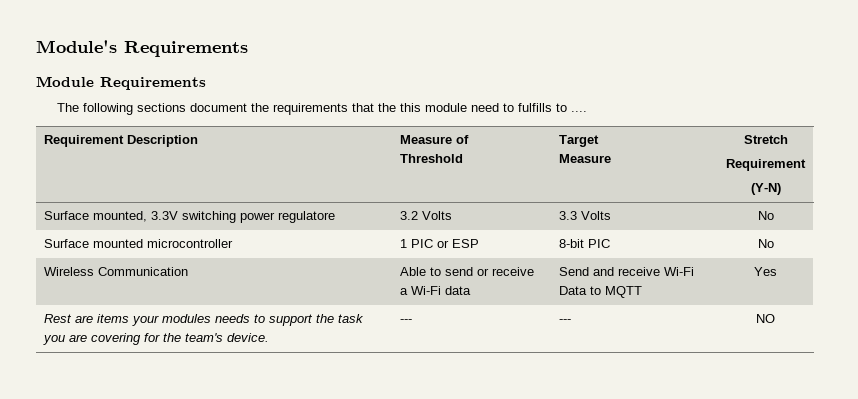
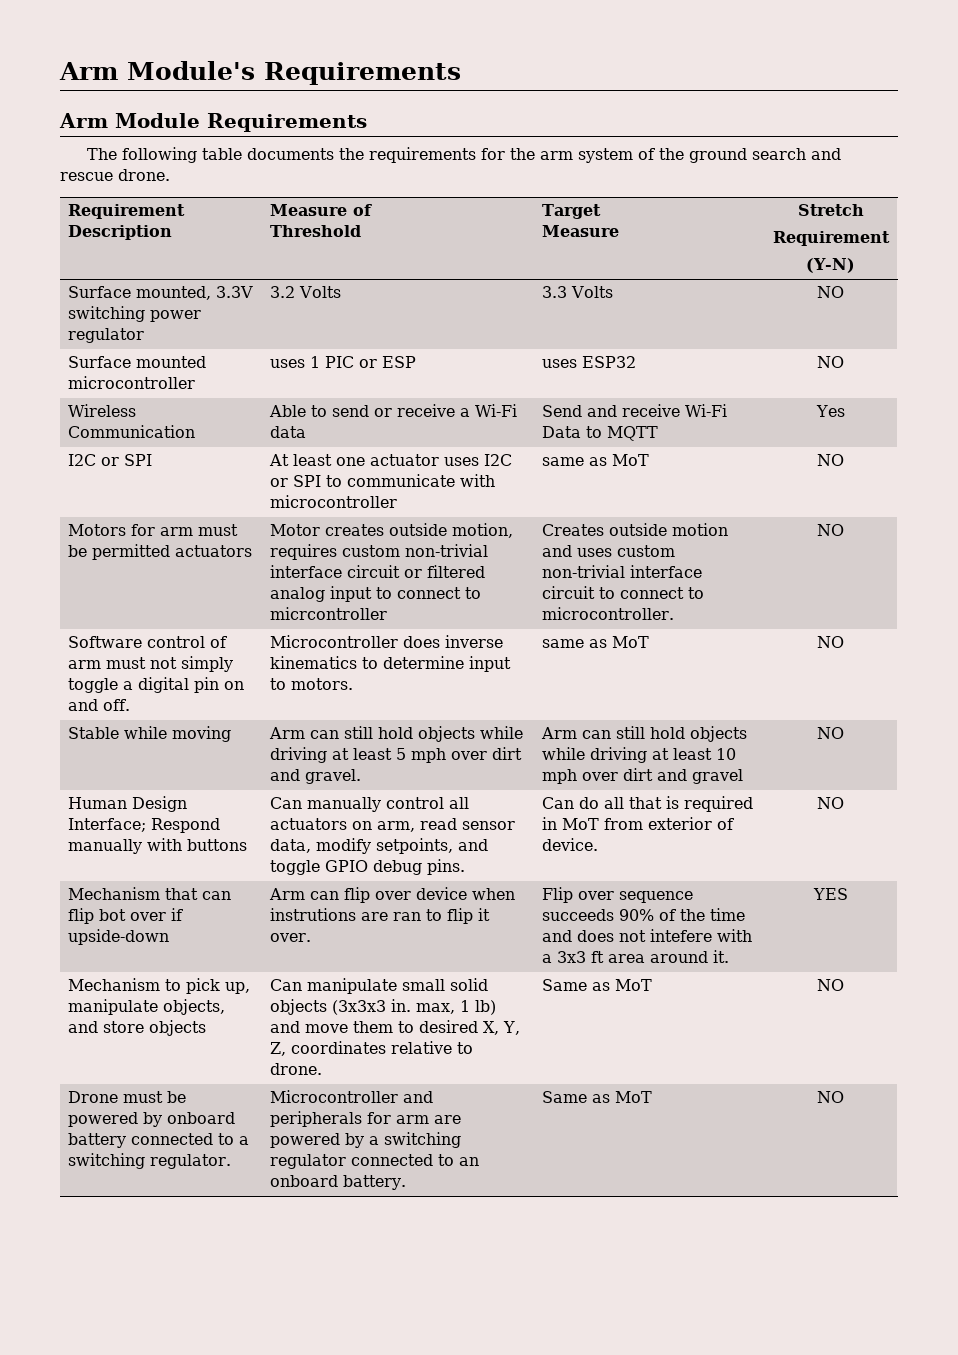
- Module's Requirements
+ Arm Module's Requirements
- Module Requirements
+ Arm Module Requirements
- The following sections document the requirements that the this module need to fulfills to ....
+ The following table documents the requirements for the arm system of the ground search and rescue drone.
- Surface mounted, 3.3V switching power regulatore | 3.2 Volts | 3.3 Volts | No
+ Surface mounted, 3.3V switching power regulator | 3.2 Volts | 3.3 Volts | NO
- Surface mounted microcontroller | 1 PIC or ESP | 8-bit PIC | No
+ Surface mounted microcontroller | uses 1 PIC or ESP | uses ESP32 | NO
- Rest are items your modules needs to support the task you are covering for the team's device. | --- | --- | NO
+ I2C or SPI | At least one actuator uses I2C or SPI to communicate with microcontroller | same as MoT | NO
+ Motors for arm must be permitted actuators | Motor creates outside motion, requires custom non-trivial interface circuit or filtered analog input to connect to micrcontroller | Creates outside motion and uses custom non-trivial interface circuit to connect to microcontroller. | NO
+ Software control of arm must not simply toggle a digital pin on and off. | Microcontroller does inverse kinematics to determine input to motors. | same as MoT | NO
+ Stable while moving | Arm can still hold objects while driving at least 5 mph over dirt and gravel. | Arm can still hold objects while driving at least 10 mph over dirt and gravel | NO
+ Human Design Interface; Respond manually with buttons | Can manually control all actuators on arm, read sensor data, modify setpoints, and toggle GPIO debug pins. | Can do all that is required in MoT from exterior of device. | NO
+ Mechanism that can flip bot over if upside-down | Arm can flip over device when instrutions are ran to flip it over. | Flip over sequence succeeds 90% of the time and does not intefere with a 3x3 ft area around it. | YES
+ Mechanism to pick up, manipulate objects, and store objects | Can manipulate small solid objects (3x3x3 in. max, 1 lb) and move them to desired X, Y, Z, coordinates relative to drone. | Same as MoT | NO
+ Drone must be powered by onboard battery connected to a switching regulator. | Microcontroller and peripherals for arm are powered by a switching regulator connected to an onboard battery. | Same as MoT | NO

